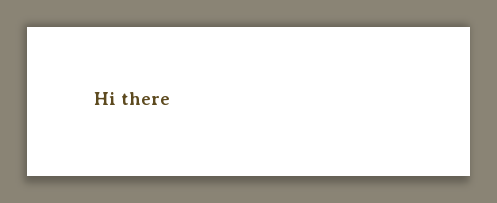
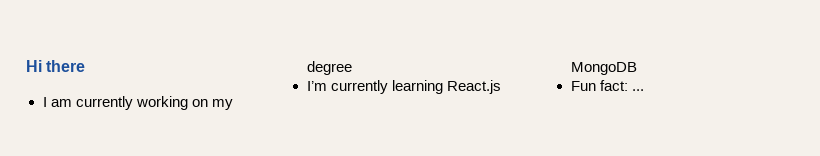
+ I am currently working on my degree
+ I’m currently learning React.js MongoDB
+ Fun fact: ...

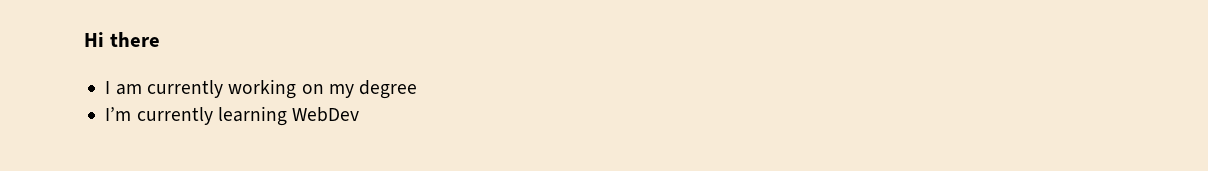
- I’m currently learning React.js MongoDB
- Fun fact: ...
+ I’m currently learning WebDev

